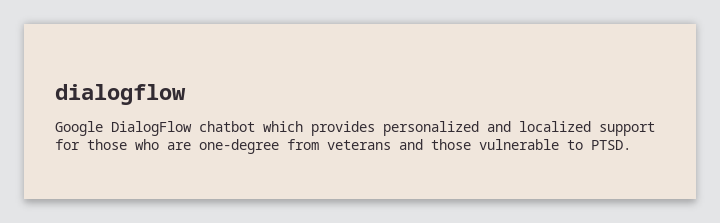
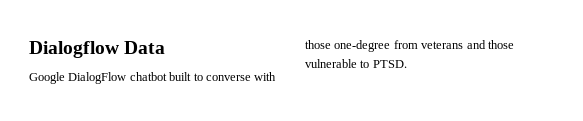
- dialogflow
+ Dialogflow Data
- Google DialogFlow chatbot which provides personalized and localized support for those who are one-degree from veterans and those vulnerable to PTSD.
+ Google DialogFlow chatbot built to converse with those one-degree from veterans and those vulnerable to PTSD.

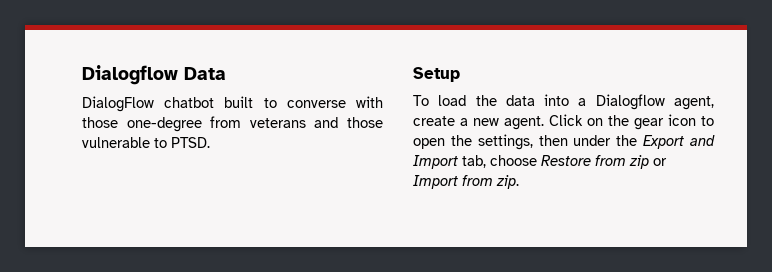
- Google DialogFlow chatbot built to converse with those one-degree from veterans and those vulnerable to PTSD.
+ DialogFlow chatbot built to converse with those one-degree from veterans and those vulnerable to PTSD.
+ Setup
+ To load the data into a Dialogflow agent, create a new agent. Click on the gear icon to open the settings, then under the Export and Import tab, choose Restore from zip or Import from zip.

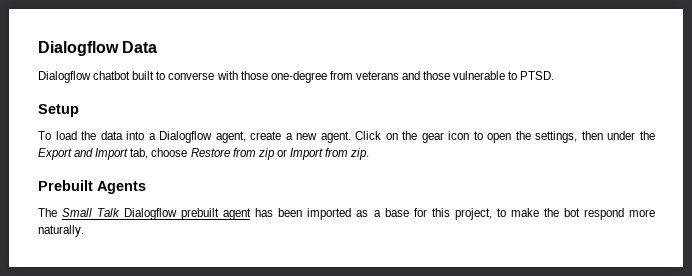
- DialogFlow chatbot built to converse with those one-degree from veterans and those vulnerable to PTSD.
+ Dialogflow chatbot built to converse with those one-degree from veterans and those vulnerable to PTSD.
+ Prebuilt Agents
+ The Small Talk Dialogflow prebuilt agent has been imported as a base for this project, to make the bot respond more naturally.

